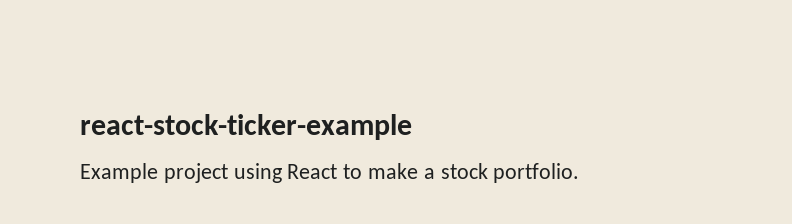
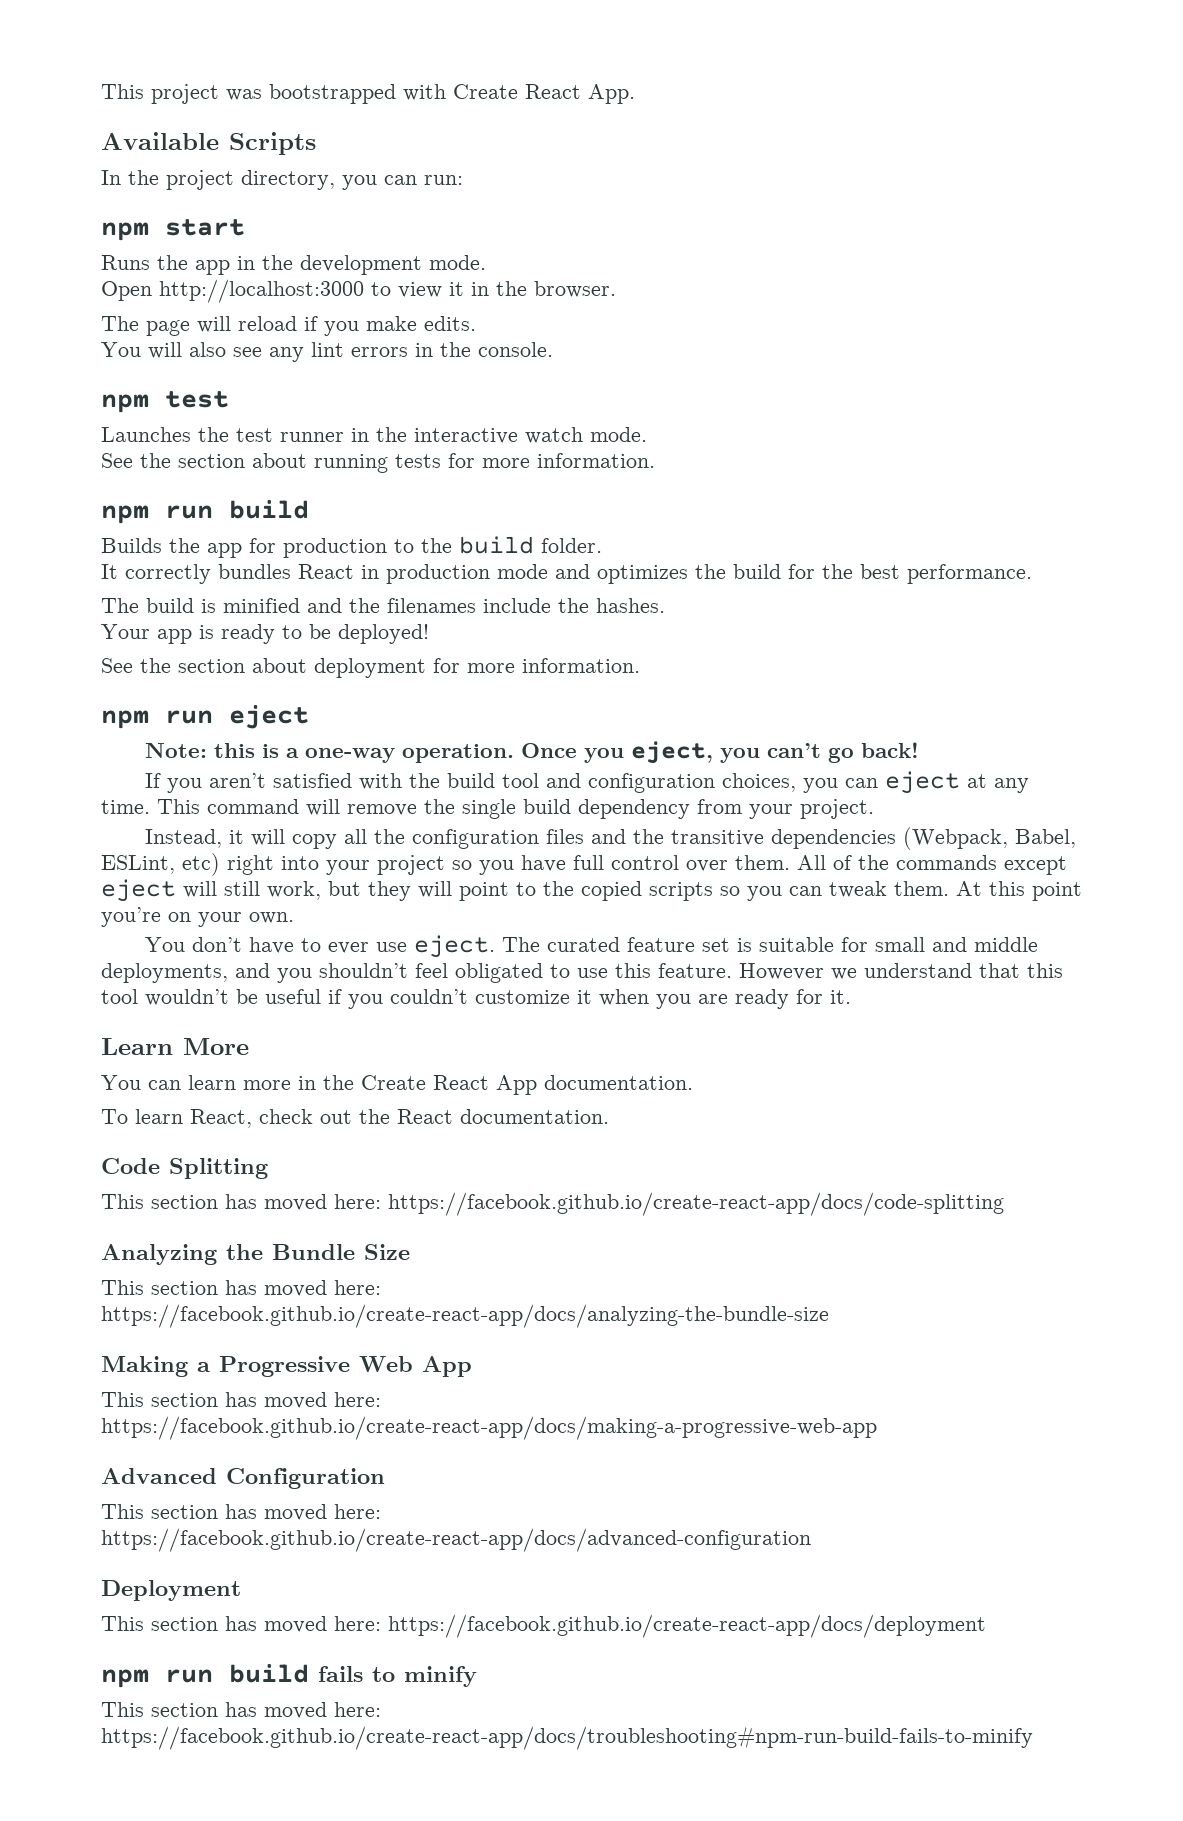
- react-stock-ticker-example
- Example project using React to make a stock portfolio.
+ This project was bootstrapped with Create React App.
+ Available Scripts
+ In the project directory, you can run:
+ npm start
+ Runs the app in the development mode.
+ Open http://localhost:3000 to view it in the browser.
+ The page will reload if you make edits.
+ You will also see any lint errors in the console.
+ npm test
+ Launches the test runner in the interactive watch mode.
+ See the section about running tests for more information.
+ npm run build
+ Builds the app for production to the build folder.
+ It correctly bundles React in production mode and optimizes the build for the best performance.
+ The build is minified and the filenames include the hashes.
+ Your app is ready to be deployed!
+ See the section about deployment for more information.
+ npm run eject
+ Note: this is a one-way operation. Once you eject, you can’t go back!
+ If you aren’t satisfied with the build tool and configuration choices, you can eject at any time. This command will remove the single build dependency from your project.
+ Instead, it will copy all the configuration files and the transitive dependencies (Webpack, Babel, ESLint, etc) right into your project so you have full control over them. All of the commands except eject will still work, but they will point to the copied scripts so you can tweak them. At this point you’re on your own.
+ You don’t have to ever use eject. The curated feature set is suitable for small and middle deployments, and you shouldn’t feel obligated to use this feature. However we understand that this tool wouldn’t be useful if you couldn’t customize it when you are ready for it.
+ Learn More
+ You can learn more in the Create React App documentation.
+ To learn React, check out the React documentation.
+ Code Splitting
+ This section has moved here: https://facebook.github.io/create-react-app/docs/code-splitting
+ Analyzing the Bundle Size
+ This section has moved here: https://facebook.github.io/create-react-app/docs/analyzing-the-bundle-size
+ Making a Progressive Web App
+ This section has moved here: https://facebook.github.io/create-react-app/docs/making-a-progressive-web-app
+ Advanced Configuration
+ This section has moved here: https://facebook.github.io/create-react-app/docs/advanced-configuration
+ Deployment
+ This section has moved here: https://facebook.github.io/create-react-app/docs/deployment
+ npm run build fails to minify
+ This section has moved here: https://facebook.github.io/create-react-app/docs/troubleshooting#npm-run-build-fails-to-minify

